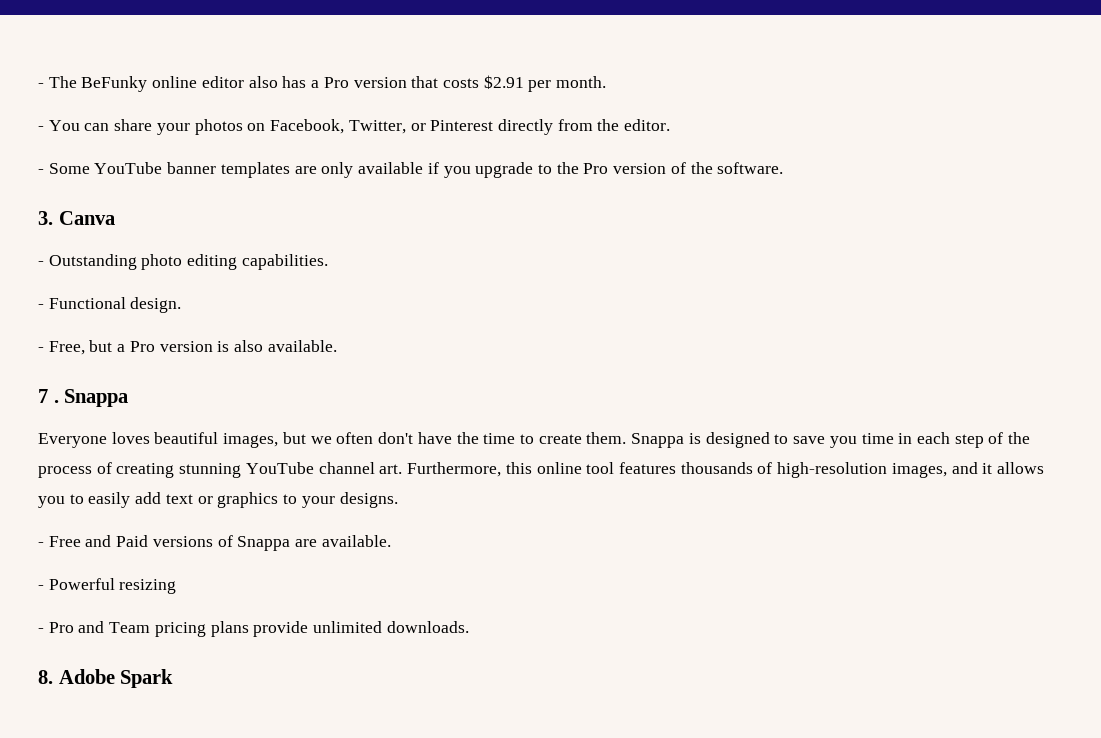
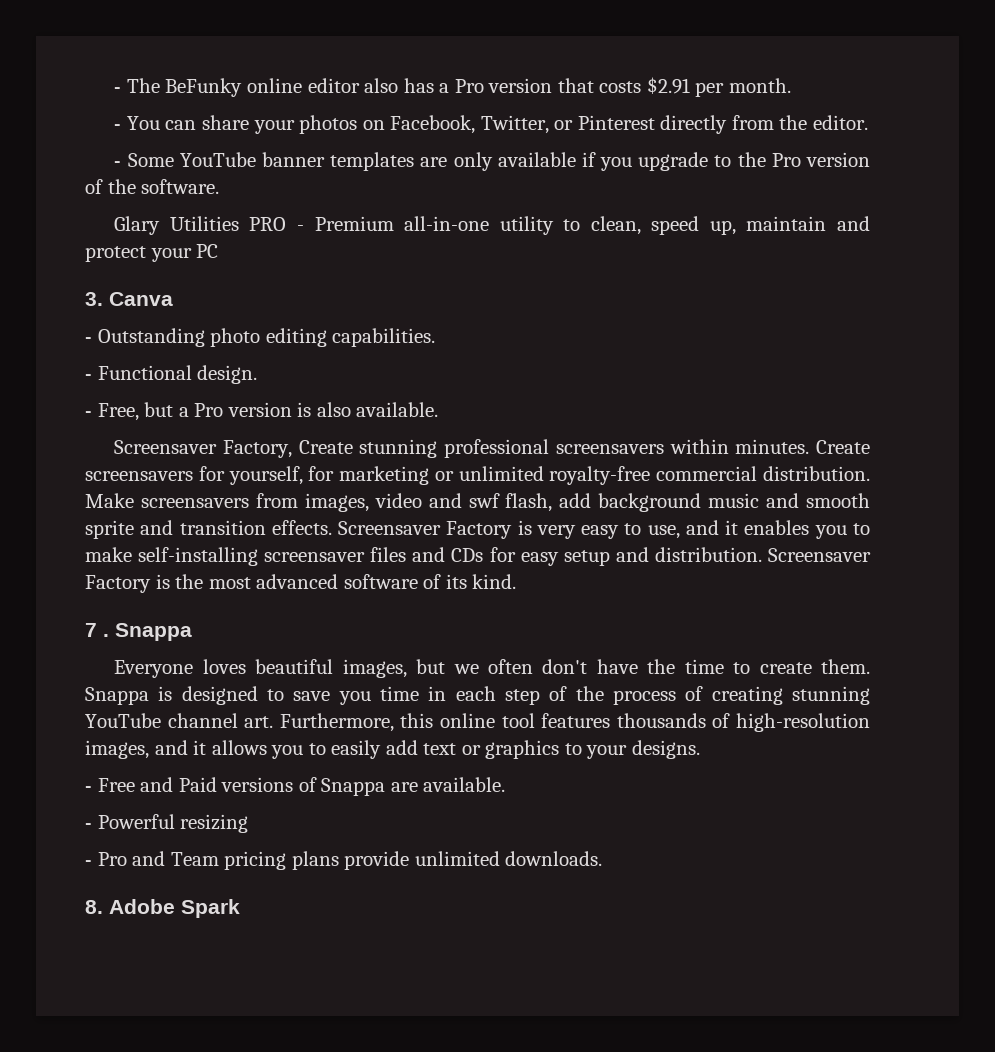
+ Glary Utilities PRO - Premium all-in-one utility to clean, speed up, maintain and protect your PC
+ Screensaver Factory, Create stunning professional screensavers within minutes. Create screensavers for yourself, for marketing or unlimited royalty-free commercial distribution. Make screensavers from images, video and swf flash, add background music and smooth sprite and transition effects. Screensaver Factory is very easy to use, and it enables you to make self-installing screensaver files and CDs for easy setup and distribution. Screensaver Factory is the most advanced software of its kind.

